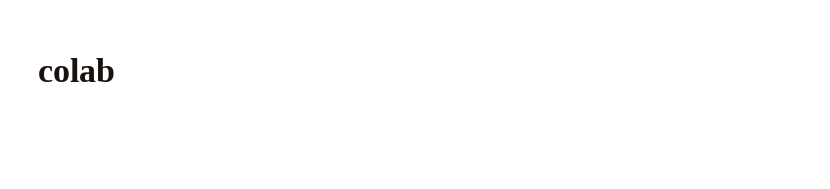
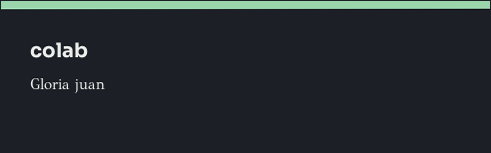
+ Gloria juan

